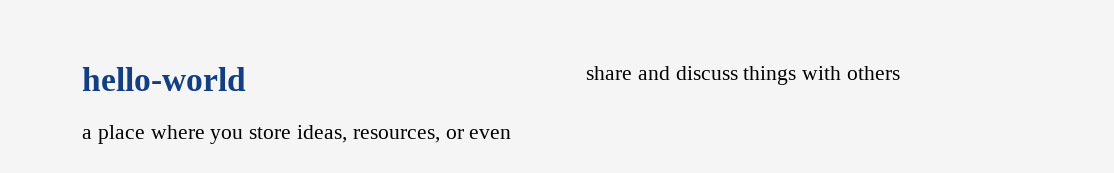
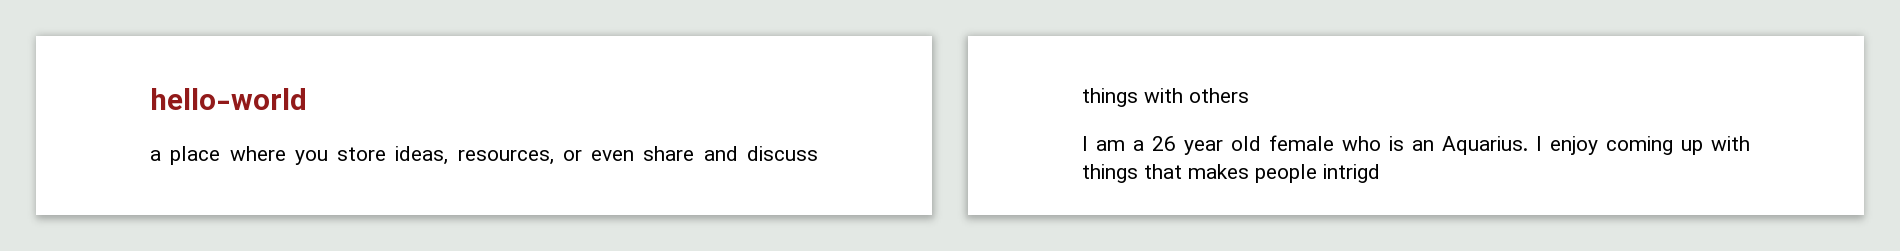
+ I am a 26 year old female who is an Aquarius. I enjoy coming up with things that makes people intrigd

